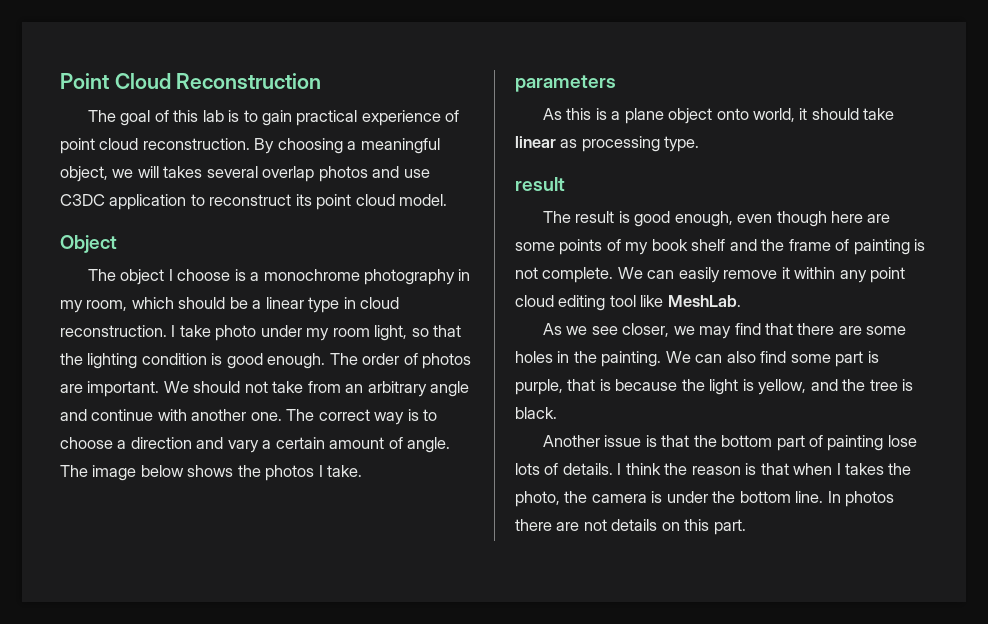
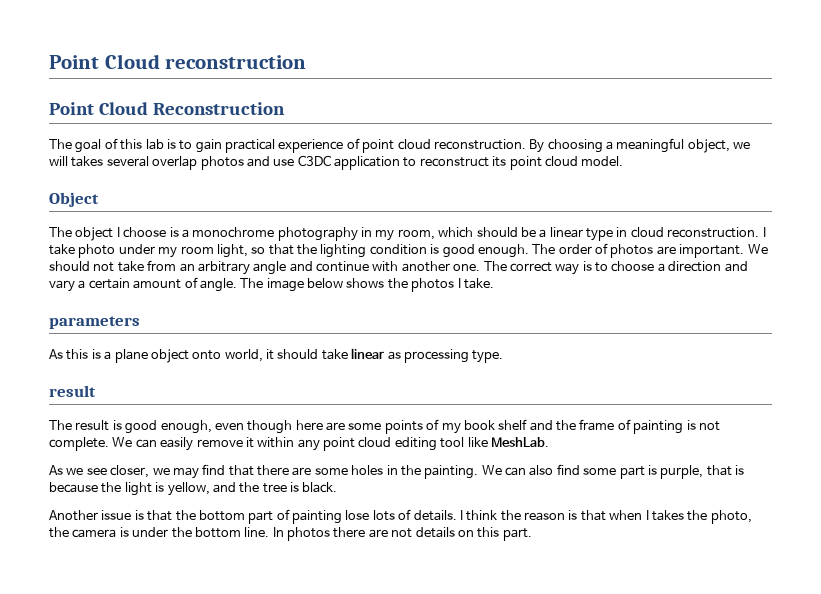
+ Point Cloud reconstruction

